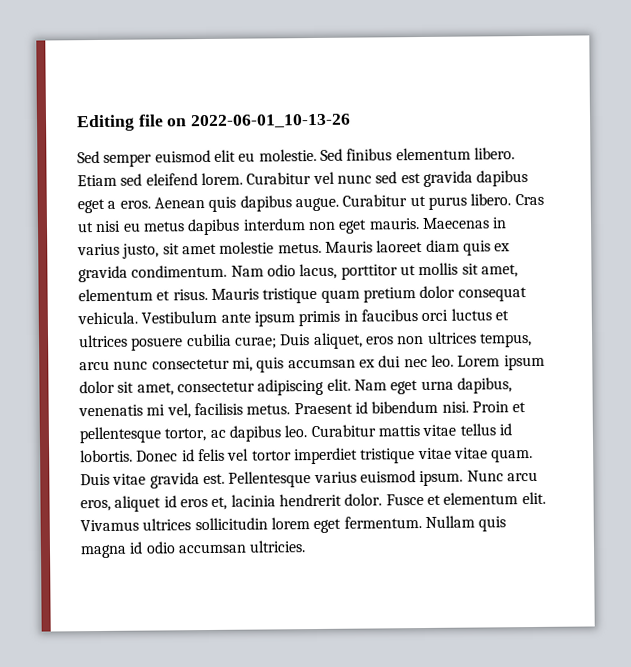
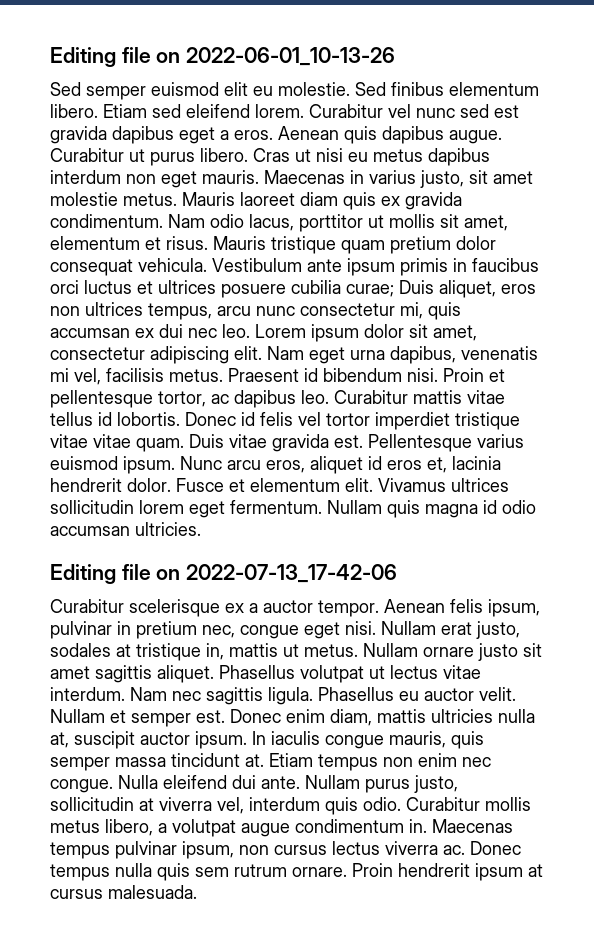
+ Editing file on 2022-07-13_17-42-06
+ Curabitur scelerisque ex a auctor tempor. Aenean felis ipsum, pulvinar in pretium nec, congue eget nisi. Nullam erat justo, sodales at tristique in, mattis ut metus. Nullam ornare justo sit amet sagittis aliquet. Phasellus volutpat ut lectus vitae interdum. Nam nec sagittis ligula. Phasellus eu auctor velit. Nullam et semper est. Donec enim diam, mattis ultricies nulla at, suscipit auctor ipsum. In iaculis congue mauris, quis semper massa tincidunt at. Etiam tempus non enim nec congue. Nulla eleifend dui ante. Nullam purus justo, sollicitudin at viverra vel, interdum quis odio. Curabitur mollis metus libero, a volutpat augue condimentum in. Maecenas tempus pulvinar ipsum, non cursus lectus viverra ac. Donec tempus nulla quis sem rutrum ornare. Proin hendrerit ipsum at cursus malesuada.

